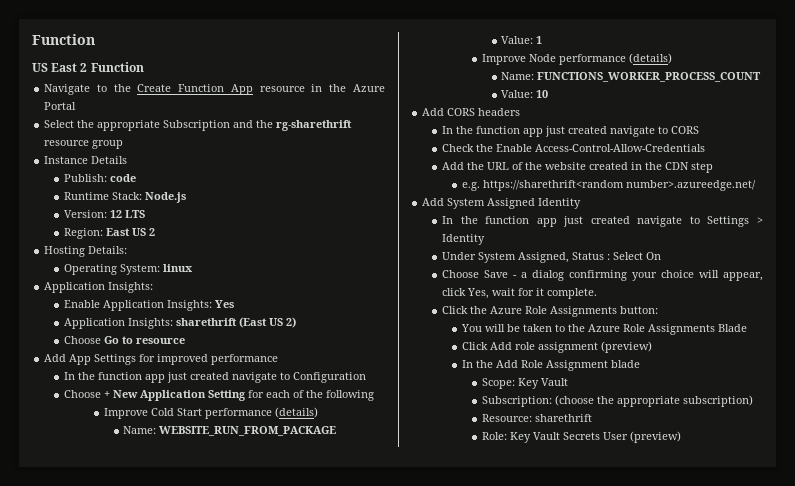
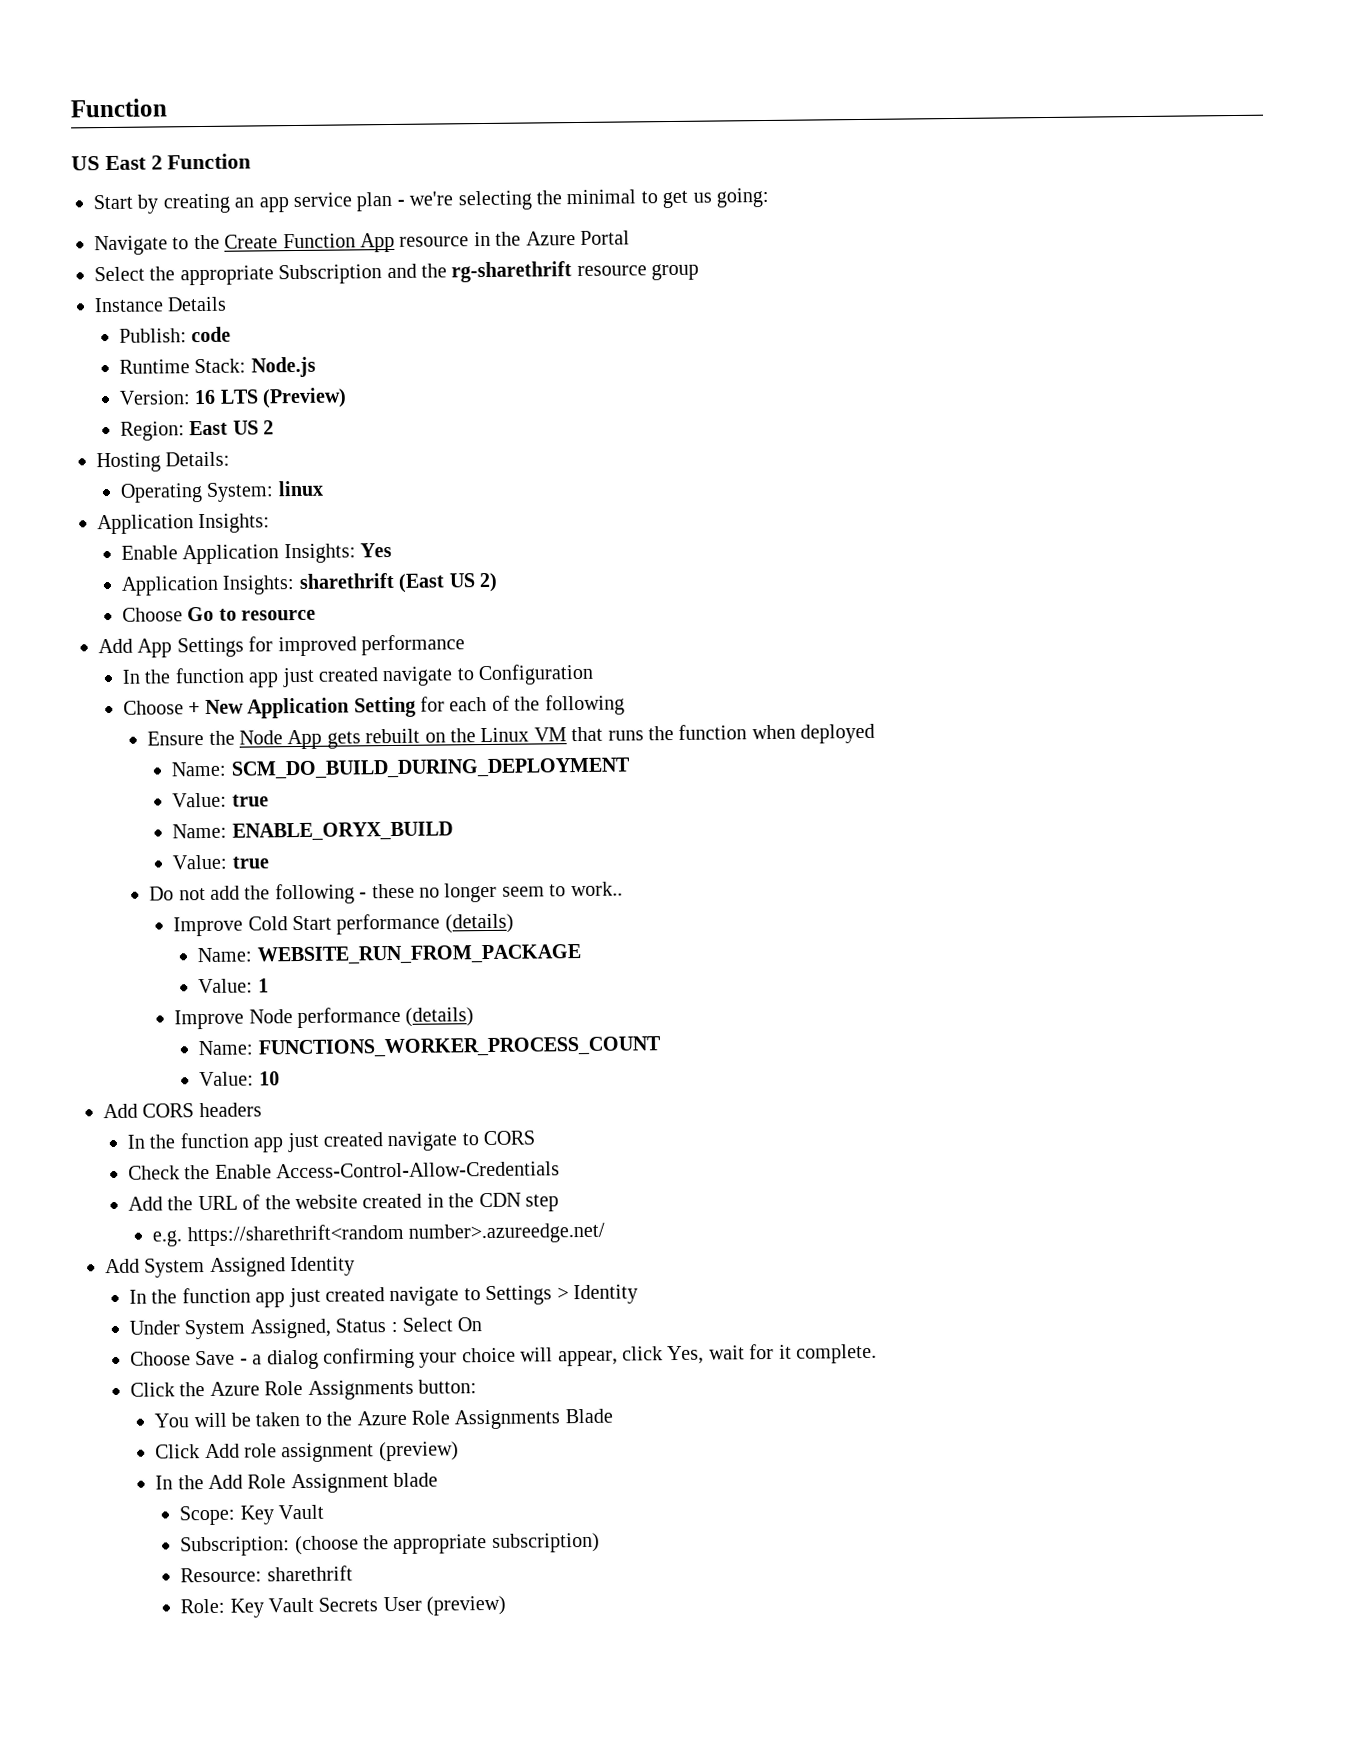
+ Start by creating an app service plan - we're selecting the minimal to get us going:
- Version: 12 LTS
+ Version: 16 LTS (Preview)
+ Ensure the Node App gets rebuilt on the Linux VM that runs the function when deployed
+ Name: SCM_DO_BUILD_DURING_DEPLOYMENT
+ Value: true
+ Name: ENABLE_ORYX_BUILD
+ Value: true
+ Do not add the following - these no longer seem to work..

